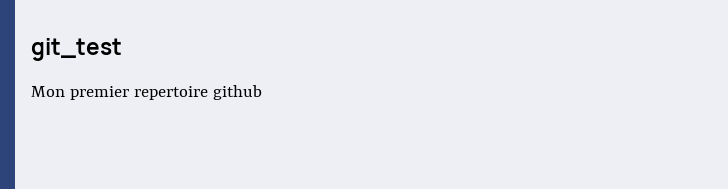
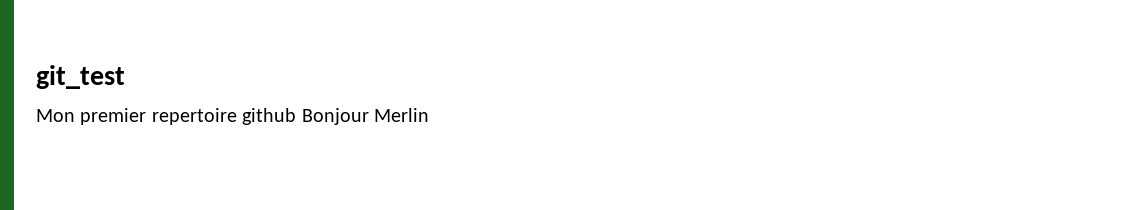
- Mon premier repertoire github
+ Mon premier repertoire github Bonjour Merlin

